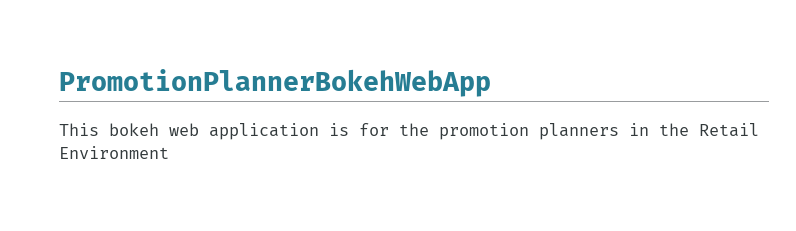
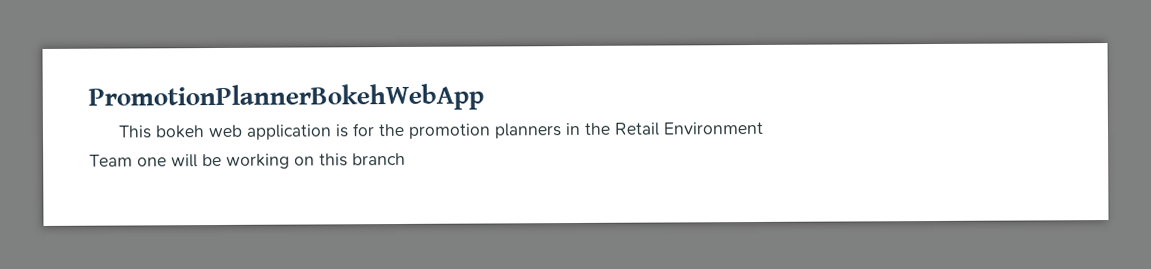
+ Team one will be working on this branch

